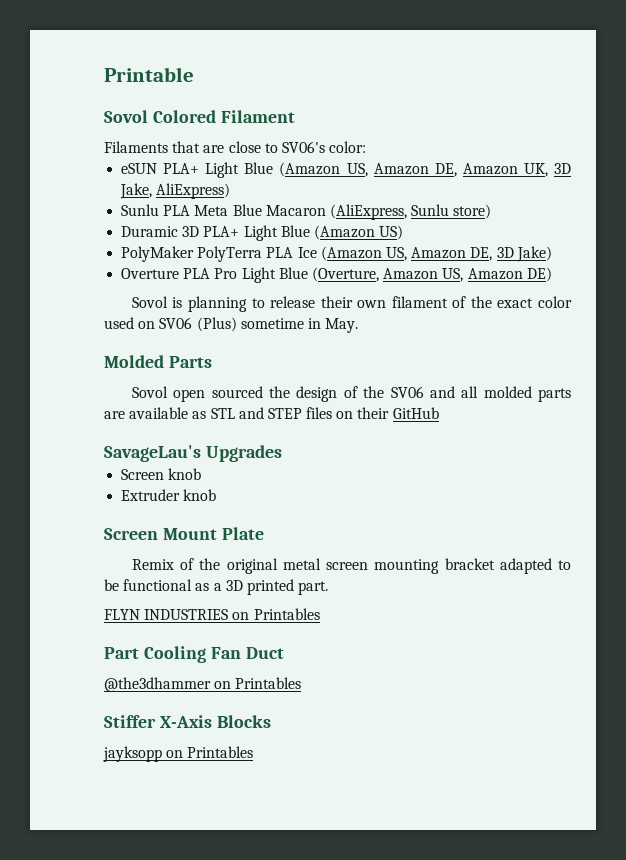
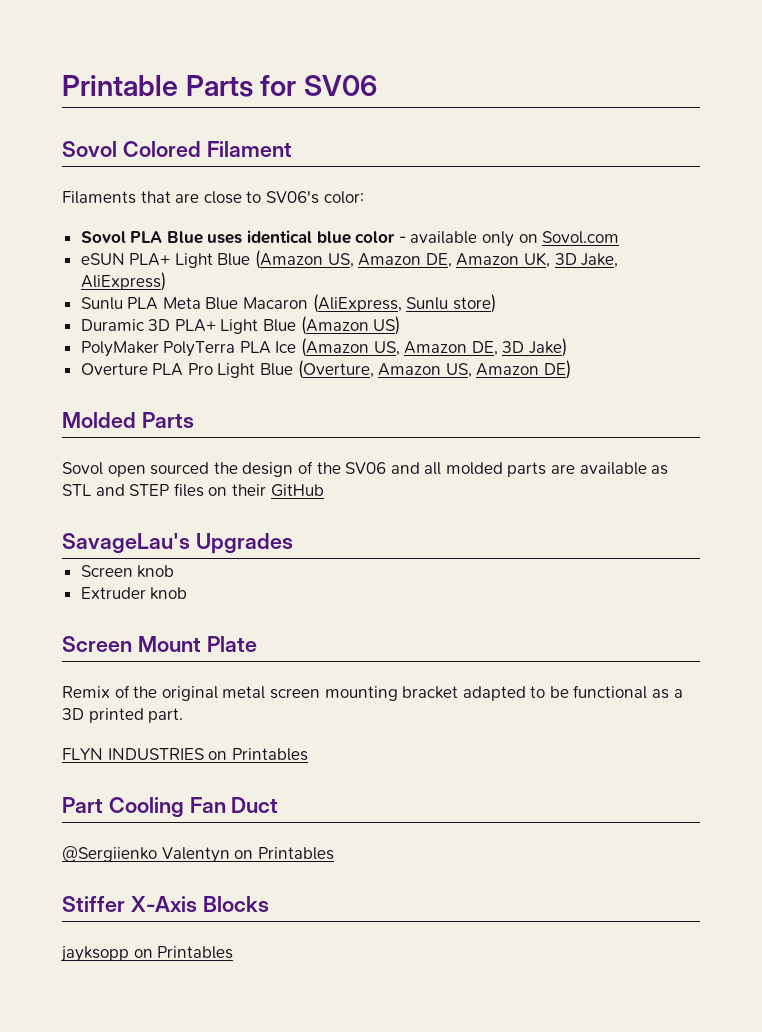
- Printable
+ Printable Parts for SV06
+ Sovol PLA Blue uses identical blue color - available only on Sovol.com
- Sovol is planning to release their own filament of the exact color used on SV06 (Plus) sometime in May.
- @the3dhammer on Printables
+ @Sergiienko Valentyn on Printables

